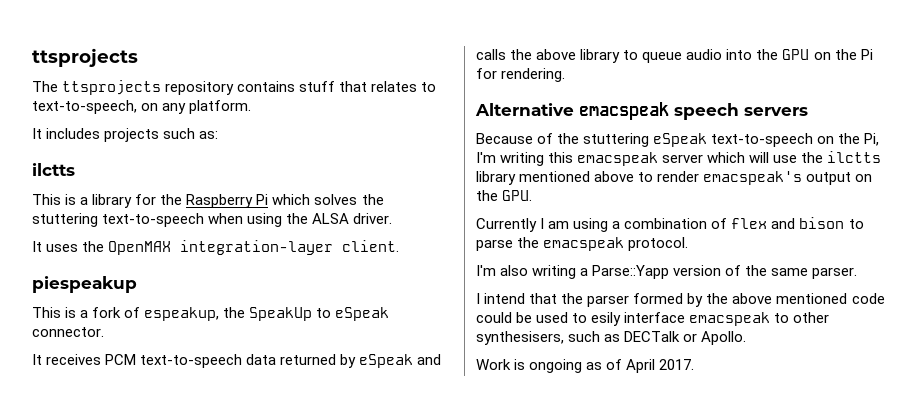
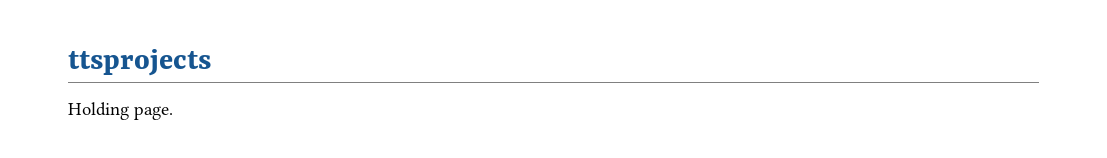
- The ttsprojects repository contains stuff that relates to text-to-speech, on any platform.
- It includes projects such as:
- ilctts
- This is a library for the Raspberry Pi which solves the stuttering text-to-speech when using the ALSA driver.
- It uses the OpenMAX integration-layer client.
- piespeakup
- This is a fork of espeakup, the SpeakUp to eSpeak connector.
- It receives PCM text-to-speech data returned by eSpeak and calls the above library to queue audio into the GPU on the Pi for rendering.
- Alternative emacspeak speech servers
- Because of the stuttering eSpeak text-to-speech on the Pi, I'm writing this emacspeak server which will use the ilctts library mentioned above to render emacspeak's output on the GPU.
- Currently I am using a combination of flex and bison to parse the emacspeak protocol.
- I'm also writing a Parse::Yapp version of the same parser.
- I intend that the parser formed by the above mentioned code could be used to esily interface emacspeak to other synthesisers, such as DECTalk or Apollo.
- Work is ongoing as of April 2017.
+ Holding page.

